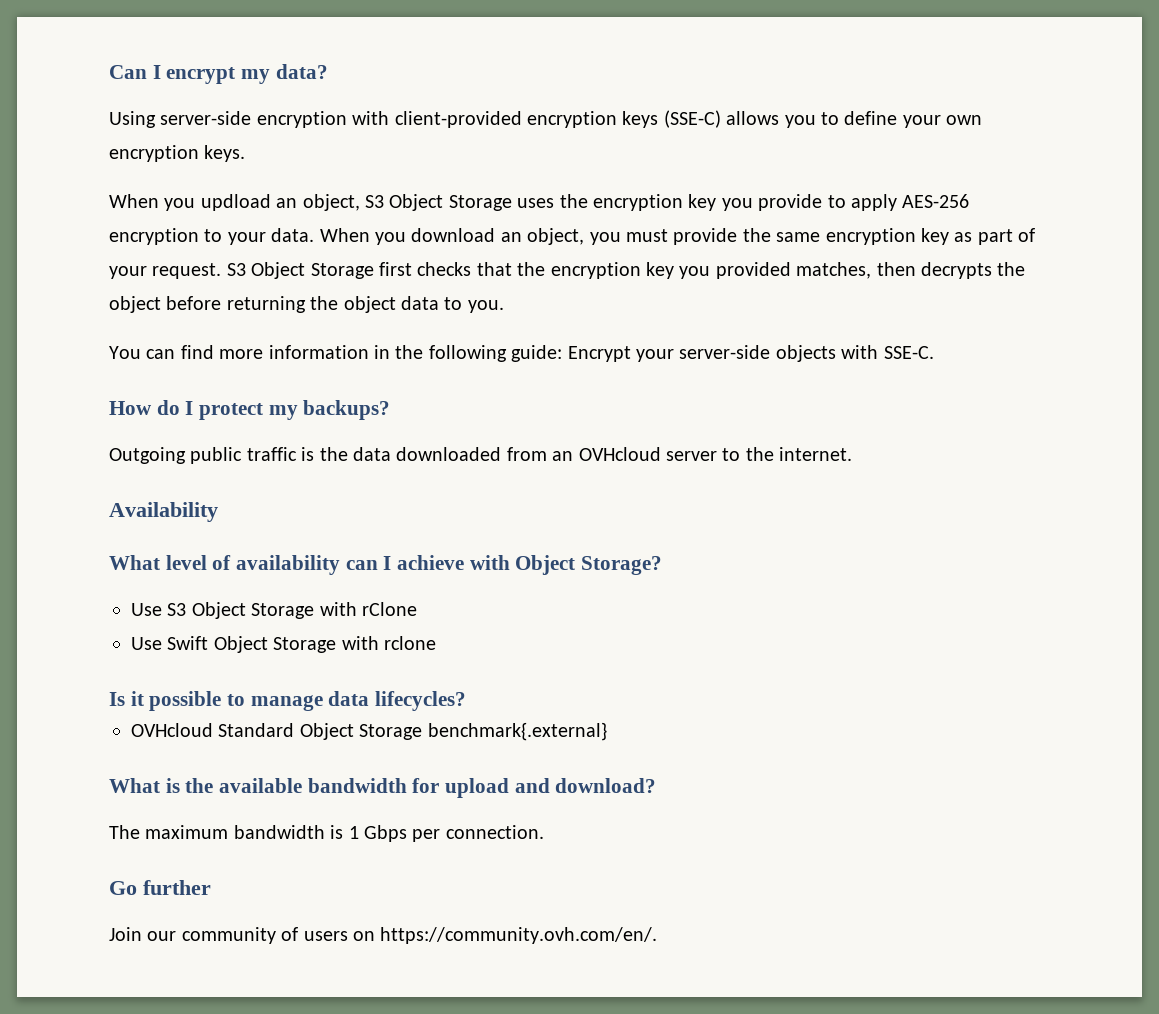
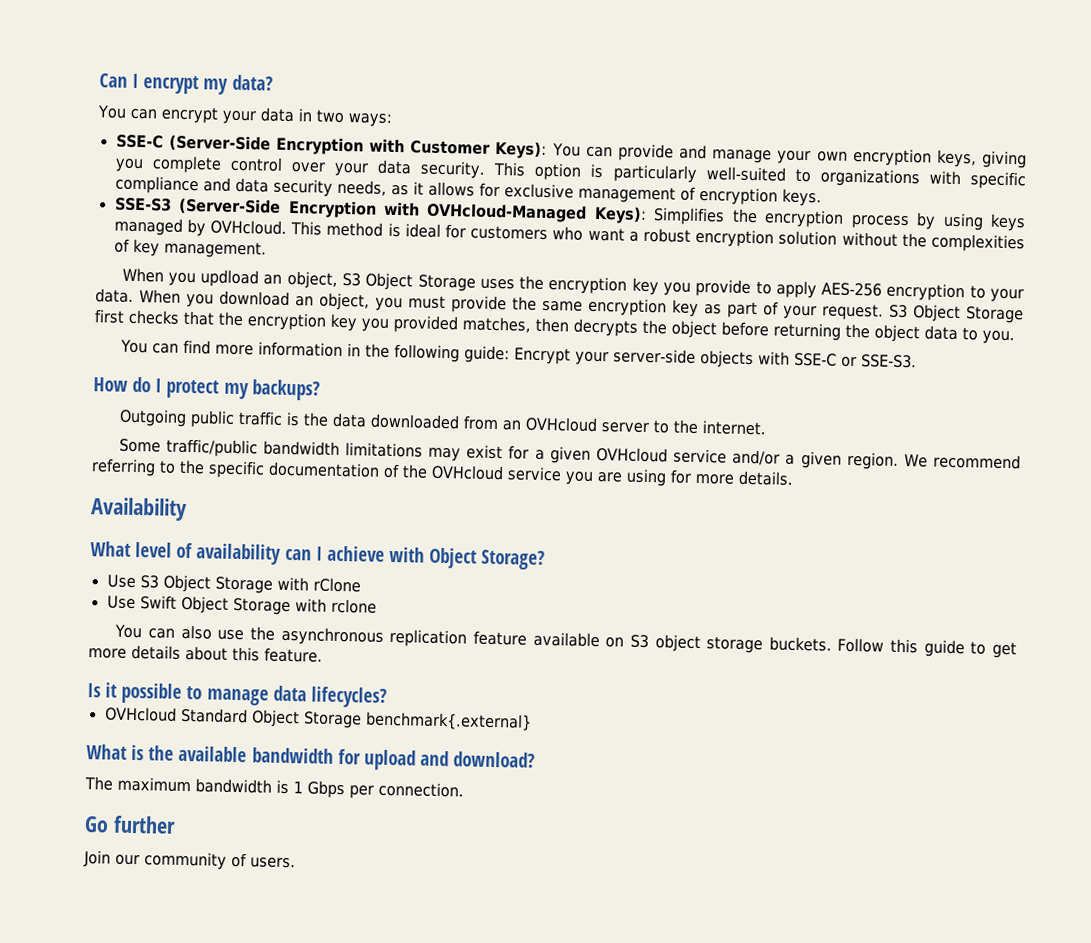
- Using server-side encryption with client-provided encryption keys (SSE-C) allows you to define your own encryption keys.
+ You can encrypt your data in two ways:
+ SSE-C (Server-Side Encryption with Customer Keys): You can provide and manage your own encryption keys, giving you complete control over your data security. This option is particularly well-suited to organizations with specific compliance and data security needs, as it allows for exclusive management of encryption keys.
+ SSE-S3 (Server-Side Encryption with OVHcloud-Managed Keys): Simplifies the encryption process by using keys managed by OVHcloud. This method is ideal for customers who want a robust encryption solution without the complexities of key management.
- You can find more information in the following guide: Encrypt your server-side objects with SSE-C.
+ You can find more information in the following guide: Encrypt your server-side objects with SSE-C or SSE-S3.
+ Some traffic/public bandwidth limitations may exist for a given OVHcloud service and/or a given region. We recommend referring to the specific documentation of the OVHcloud service you are using for more details.
+ You can also use the asynchronous replication feature available on S3 object storage buckets. Follow this guide to get more details about this feature.
- Join our community of users on https://community.ovh.com/en/.
+ Join our community of users.

